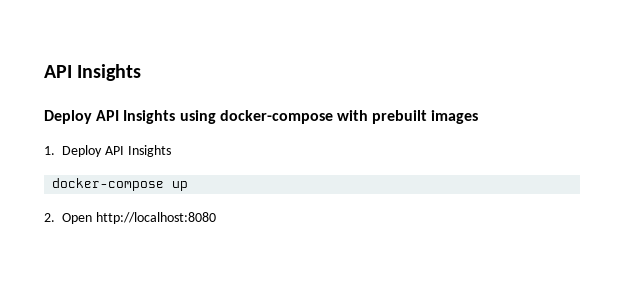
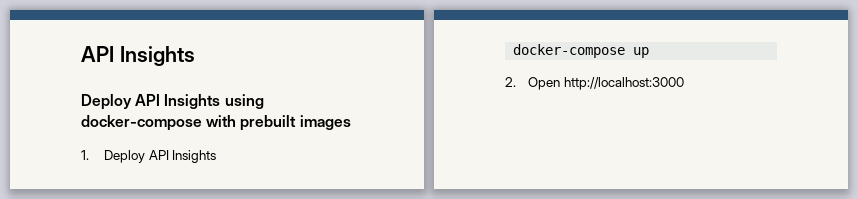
- 2. Open http://localhost:8080
+ 2. Open http://localhost:3000

